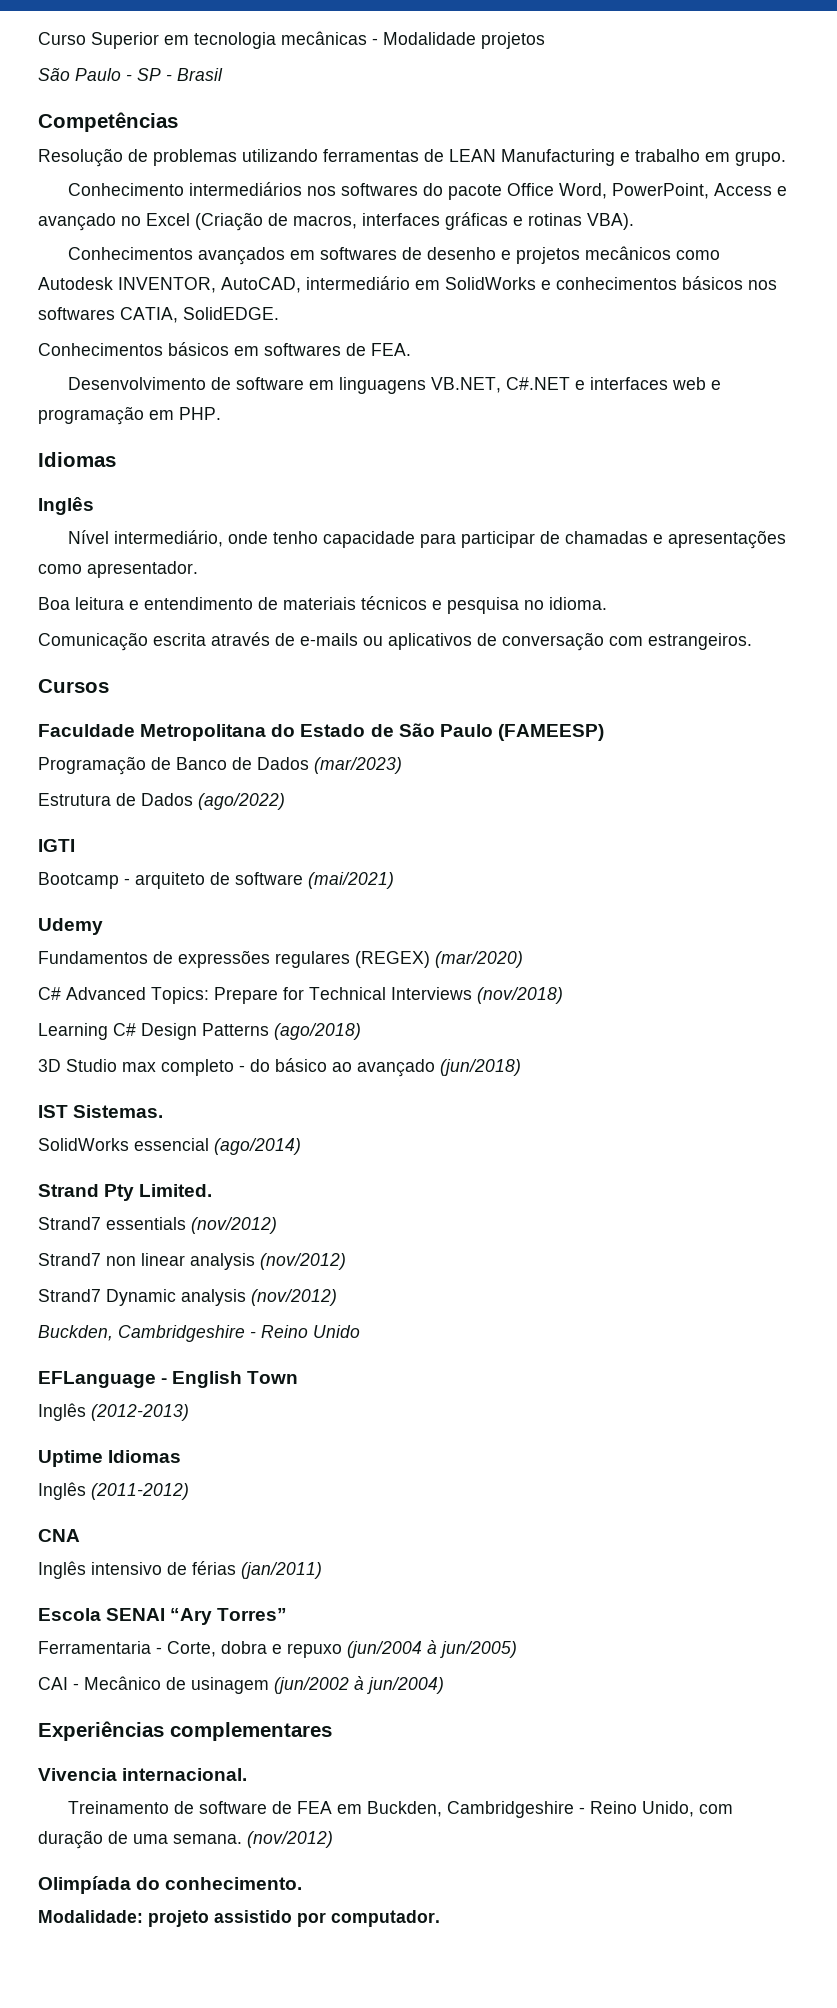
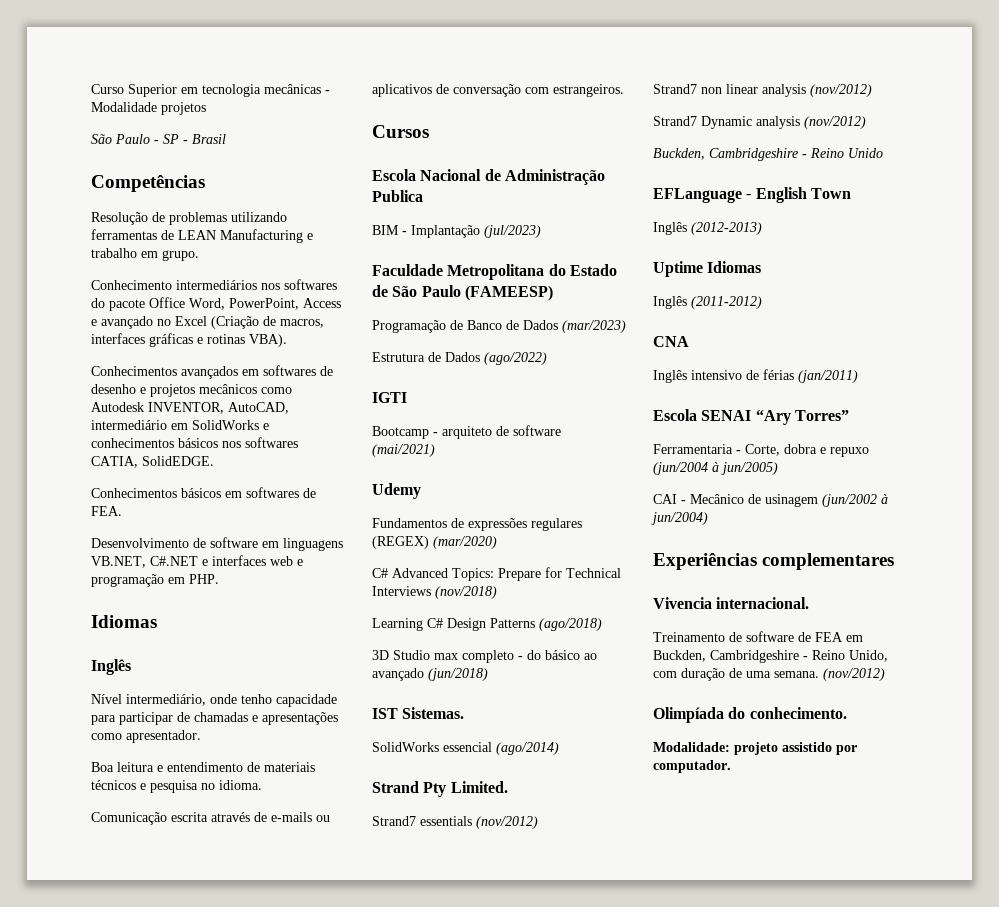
+ Escola Nacional de Administração Publica
+ BIM - Implantação (jul/2023)

